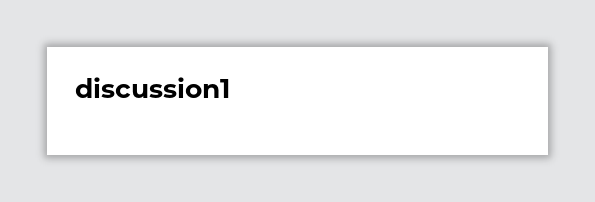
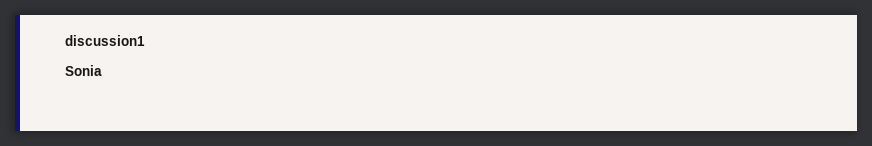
+ Sonia

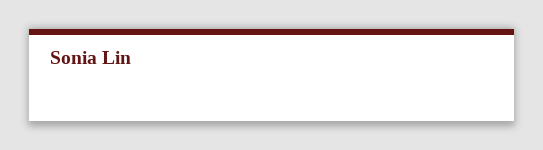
- discussion1
- Sonia
+ Sonia Lin

